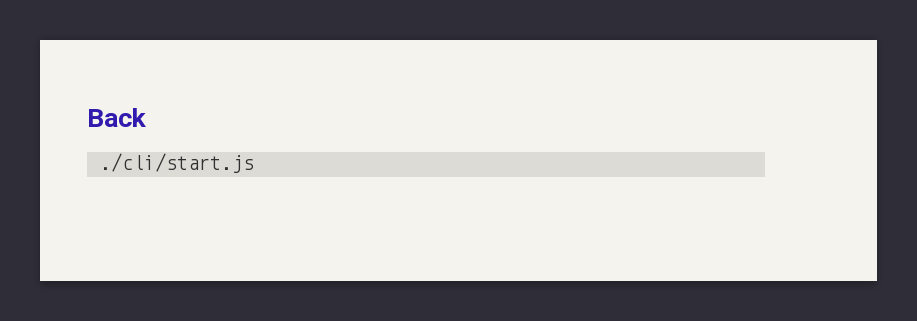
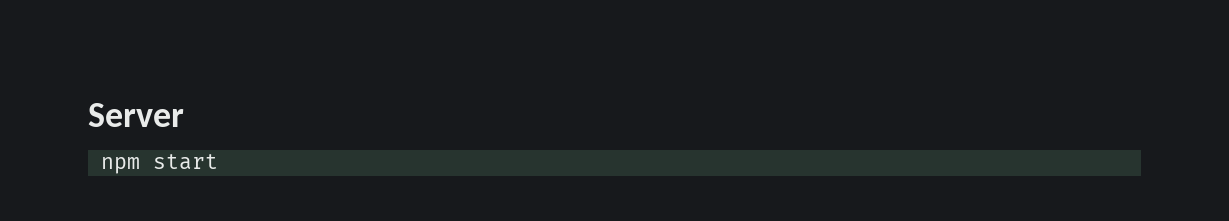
- Back
- ./cli/start.js
+ Server
+ npm start

